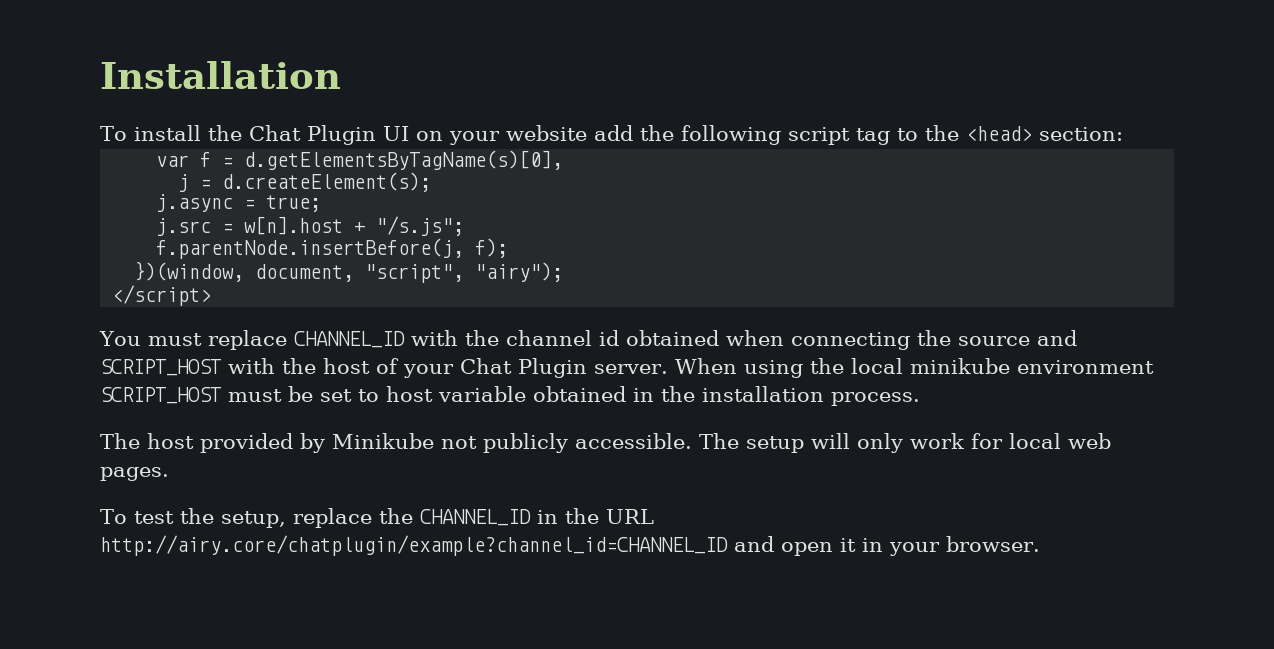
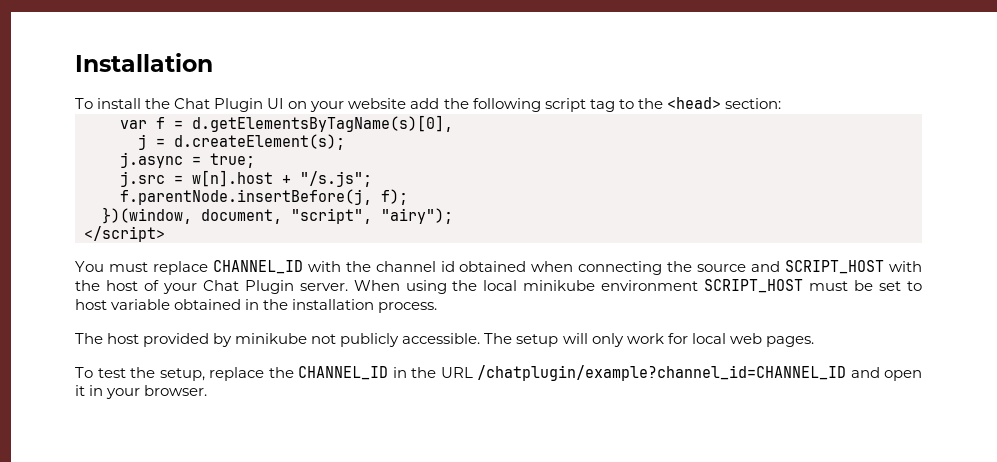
- The host provided by Minikube not publicly accessible.
+ The host provided by minikube not publicly accessible.
- To test the setup, replace the CHANNEL_ID in the URL http://airy.core/chatplugin/example?channel_id=CHANNEL_ID and open it in your browser.
+ To test the setup, replace the CHANNEL_ID in the URL /chatplugin/example?channel_id=CHANNEL_ID and open it in your browser.

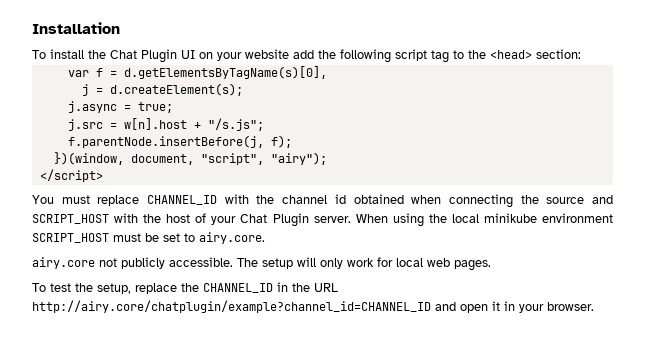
- When using the local minikube environment SCRIPT_HOST must be set to host variable obtained in the installation process.
- The host provided by minikube not publicly accessible.
+ When using the local minikube environment SCRIPT_HOST must be set to airy.core.
+ airy.core not publicly accessible.
- To test the setup, replace the CHANNEL_ID in the URL /chatplugin/example?channel_id=CHANNEL_ID and open it in your browser.
+ To test the setup, replace the CHANNEL_ID in the URL http://airy.core/chatplugin/example?channel_id=CHANNEL_ID and open it in your browser.

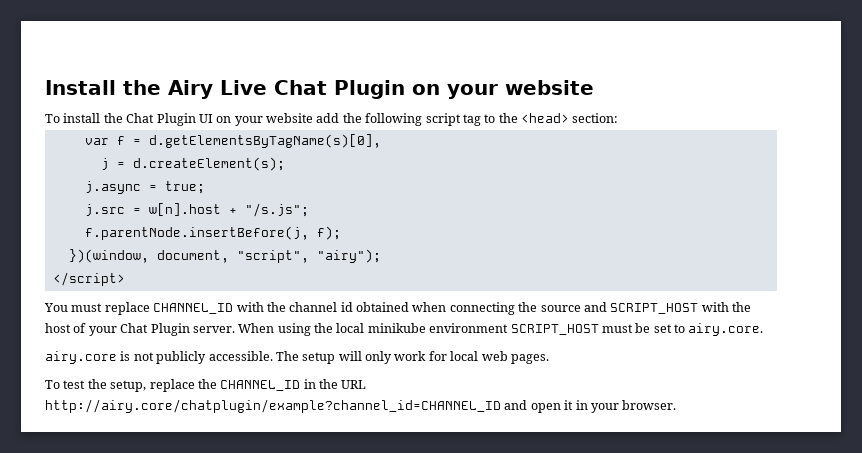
- Installation
+ Install the Airy Live Chat Plugin on your website
- airy.core not publicly accessible.
+ airy.core is not publicly accessible.

